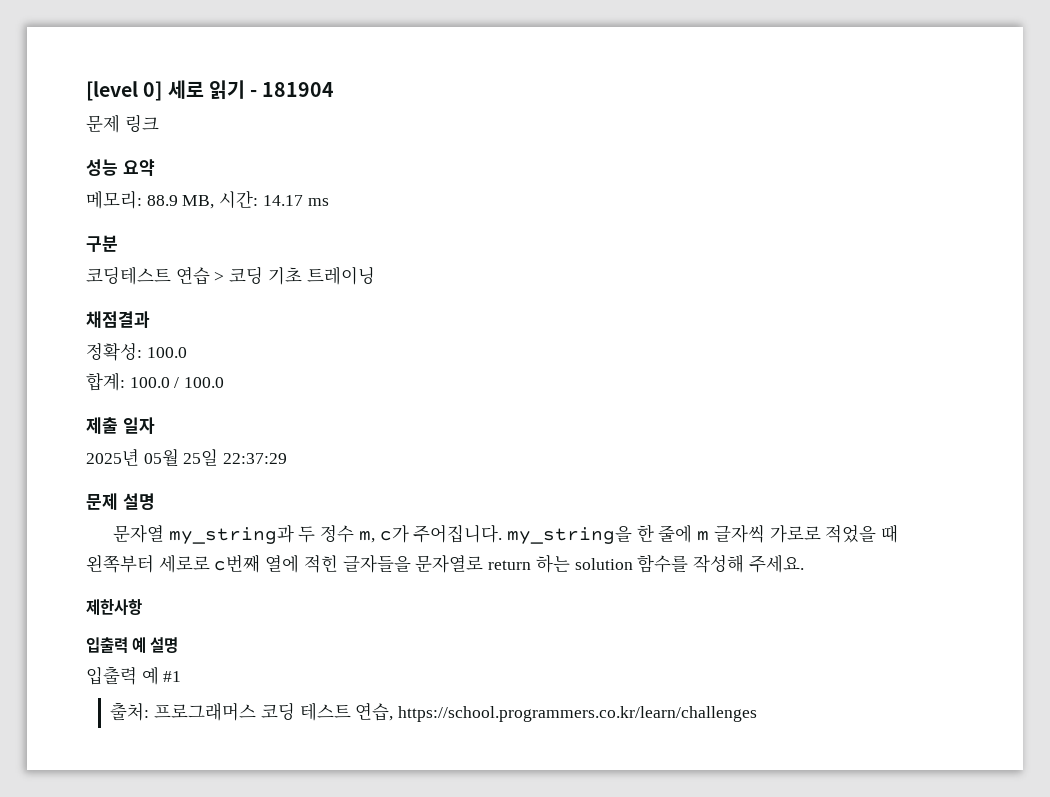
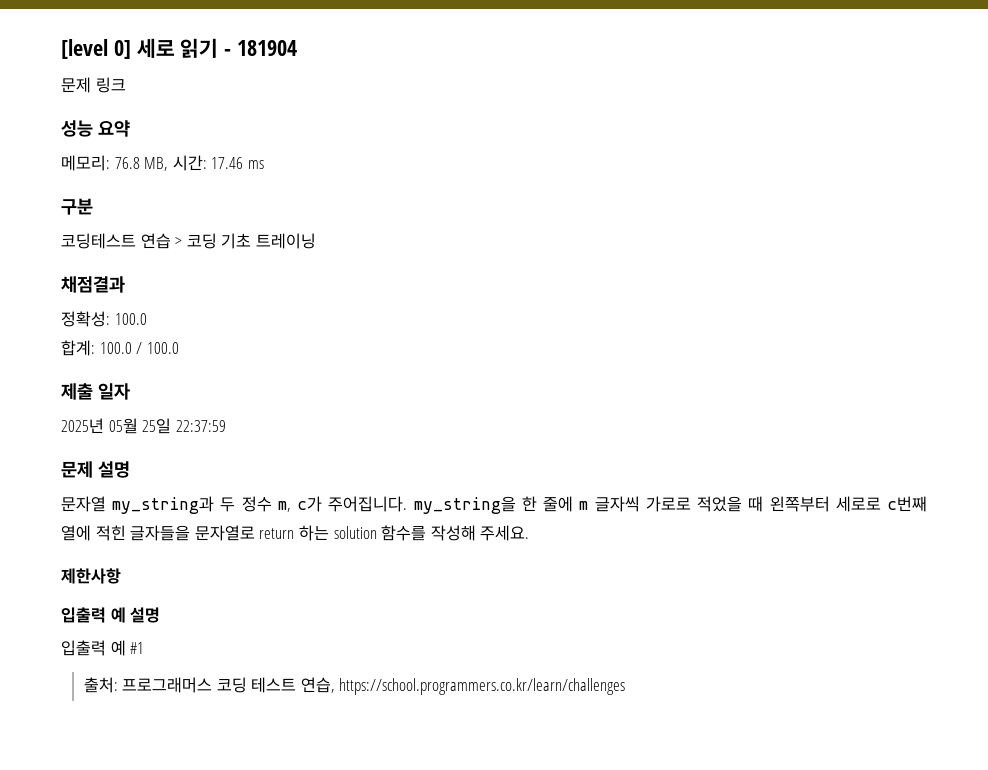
- 메모리: 88.9 MB, 시간: 14.17 ms
+ 메모리: 76.8 MB, 시간: 17.46 ms
- 2025년 05월 25일 22:37:29
+ 2025년 05월 25일 22:37:59

